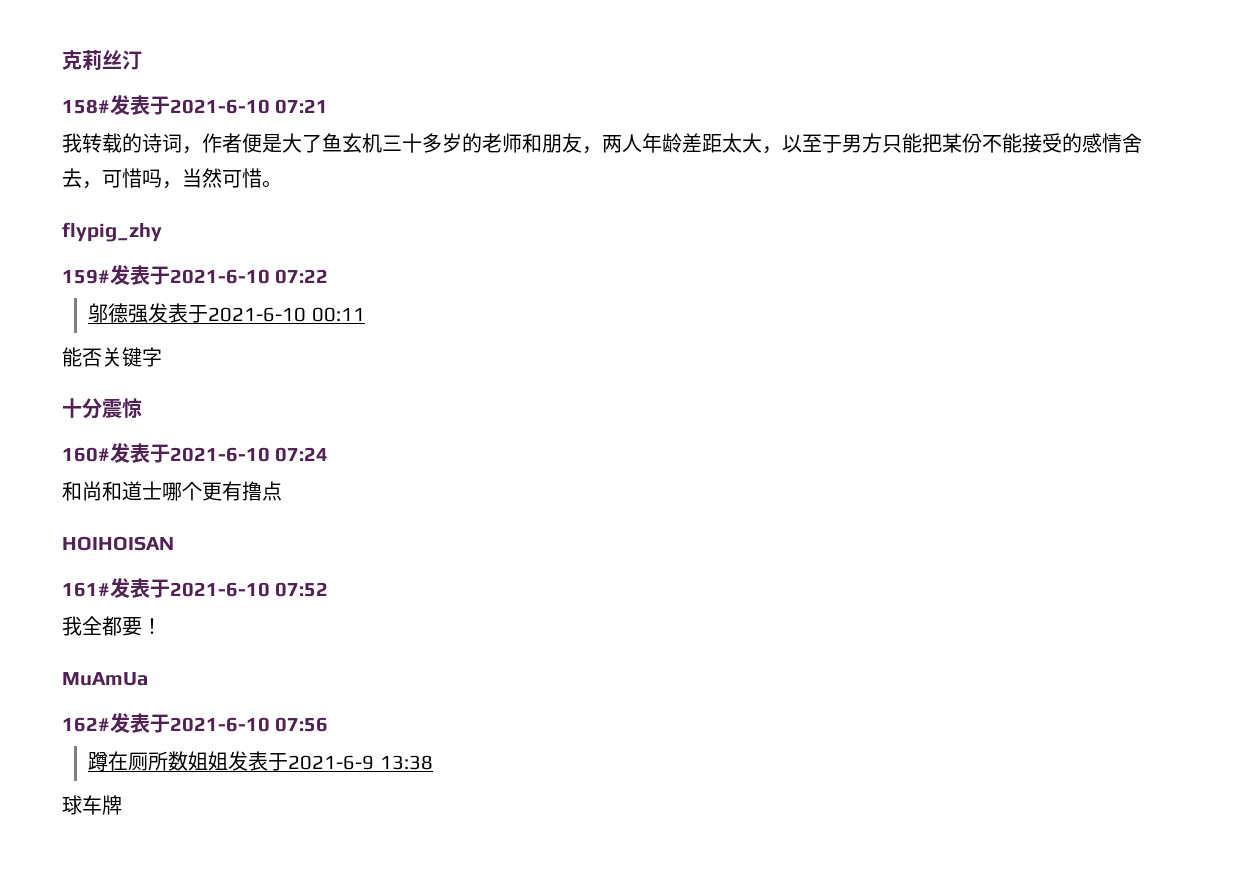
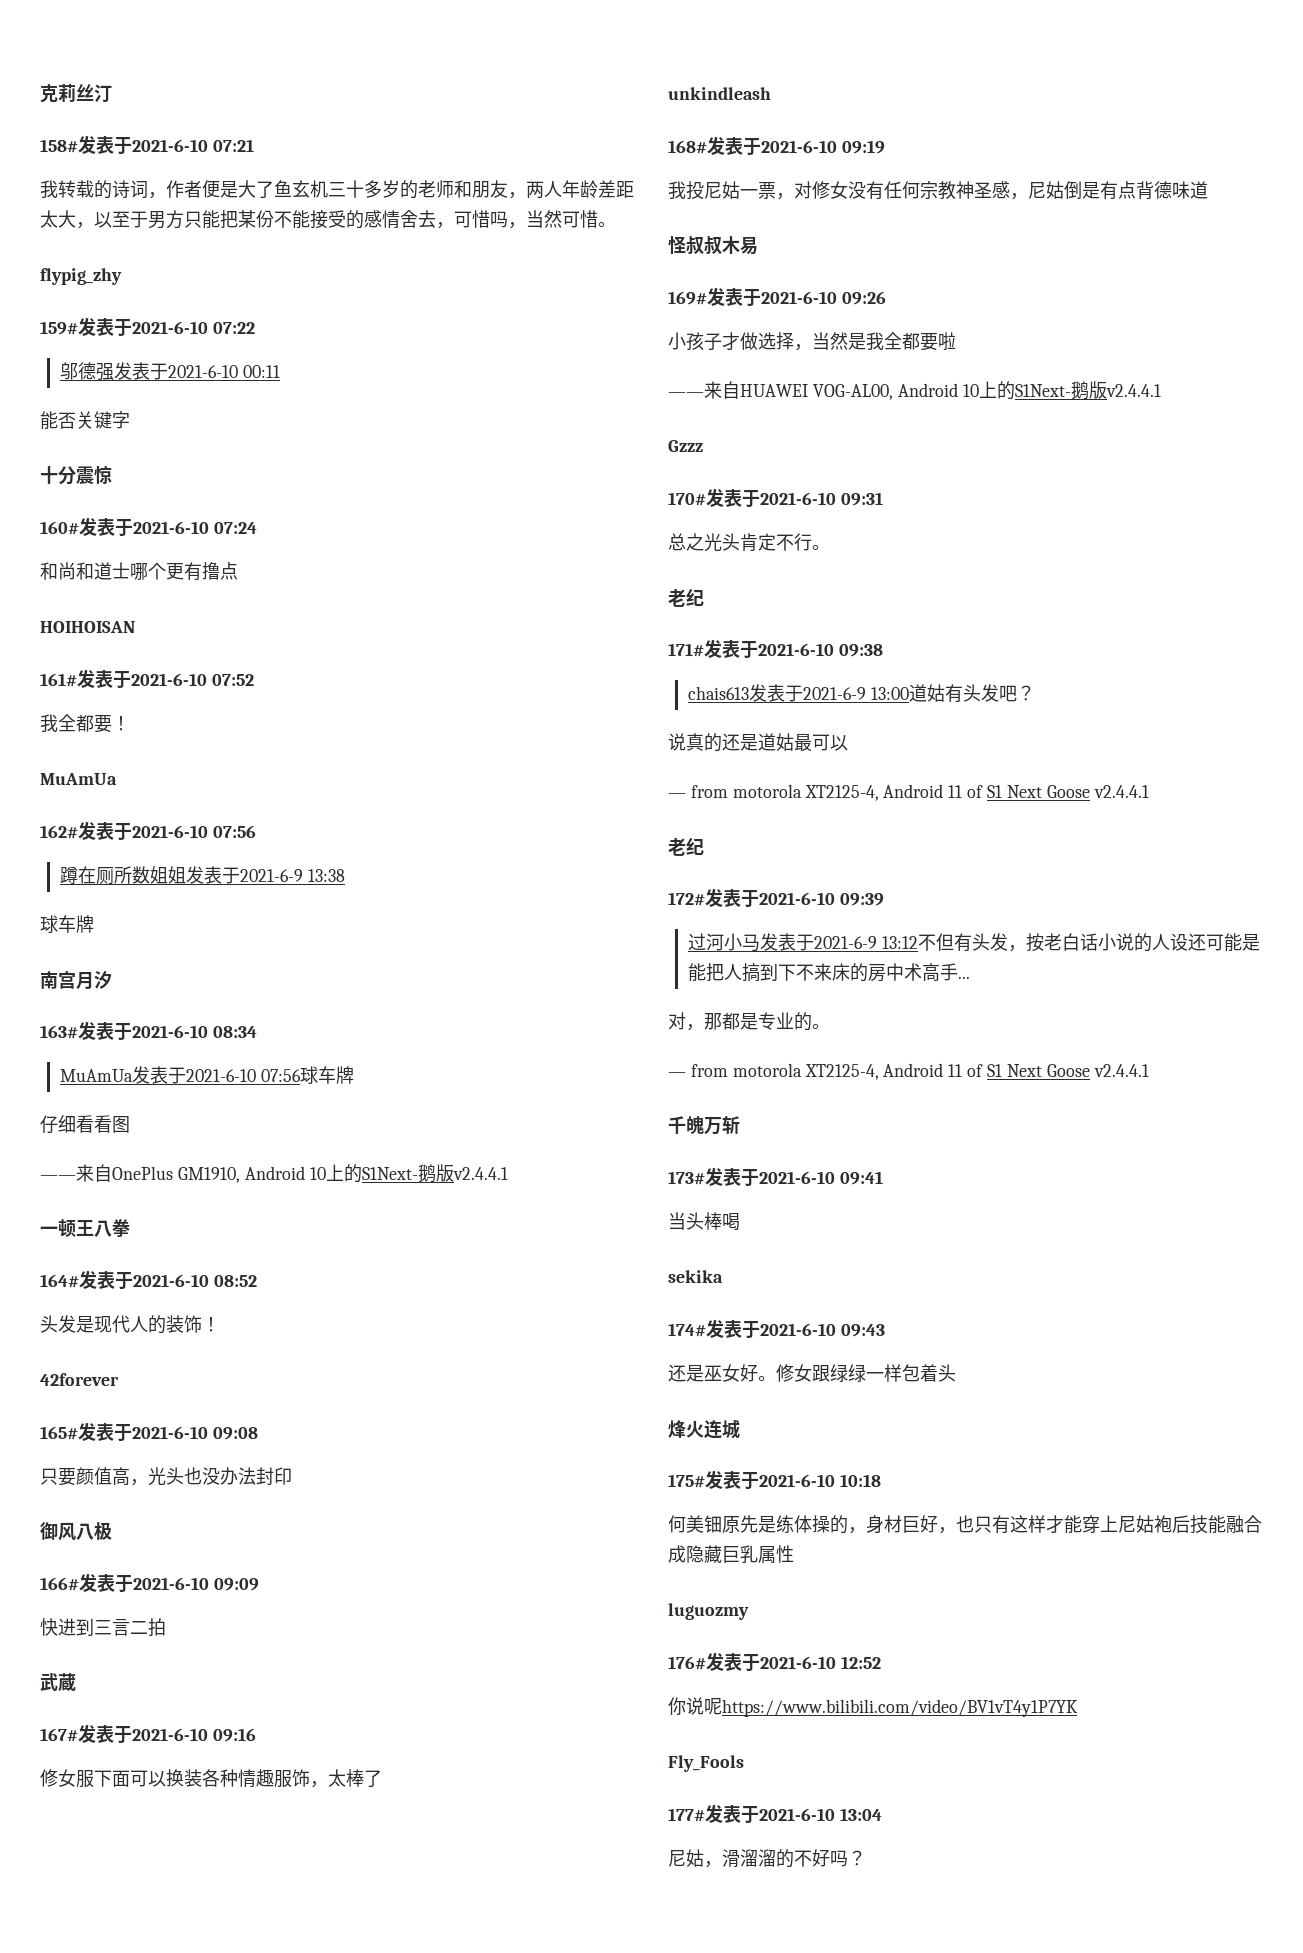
+ 南宫月汐
+ 163#发表于2021-6-10 08:34
+ MuAmUa发表于2021-6-10 07:56球车牌
+ 仔细看看图
+ ——来自OnePlus GM1910, Android 10上的S1Next-鹅版v2.4.4.1
+ 一顿王八拳
+ 164#发表于2021-6-10 08:52
+ 头发是现代人的装饰！
+ 42forever
+ 165#发表于2021-6-10 09:08
+ 只要颜值高，光头也没办法封印
+ 御风八极
+ 166#发表于2021-6-10 09:09
+ 快进到三言二拍
+ 武蔵
+ 167#发表于2021-6-10 09:16
+ 修女服下面可以换装各种情趣服饰，太棒了
+ unkindleash
+ 168#发表于2021-6-10 09:19
+ 我投尼姑一票，对修女没有任何宗教神圣感，尼姑倒是有点背德味道
+ 怪叔叔木易
+ 169#发表于2021-6-10 09:26
+ 小孩子才做选择，当然是我全都要啦
+ ——来自HUAWEI VOG-AL00, Android 10上的S1Next-鹅版v2.4.4.1
+ Gzzz
+ 170#发表于2021-6-10 09:31
+ 总之光头肯定不行。
+ 老纪
+ 171#发表于2021-6-10 09:38
+ chais613发表于2021-6-9 13:00道姑有头发吧？
+ 说真的还是道姑最可以
+ — from motorola XT2125-4, Android 11 of S1 Next Goose v2.4.4.1
+ 老纪
+ 172#发表于2021-6-10 09:39
+ 过河小马发表于2021-6-9 13:12不但有头发，按老白话小说的人设还可能是能把人搞到下不来床的房中术高手...
+ 对，那都是专业的。
+ — from motorola XT2125-4, Android 11 of S1 Next Goose v2.4.4.1
+ 千魄万斩
+ 173#发表于2021-6-10 09:41
+ 当头棒喝
+ sekika
+ 174#发表于2021-6-10 09:43
+ 还是巫女好。修女跟绿绿一样包着头
+ 烽火连城
+ 175#发表于2021-6-10 10:18
+ 何美钿原先是练体操的，身材巨好，也只有这样才能穿上尼姑袍后技能融合成隐藏巨乳属性
+ luguozmy
+ 176#发表于2021-6-10 12:52
+ 你说呢https://www.bilibili.com/video/BV1vT4y1P7YK
+ Fly_Fools
+ 177#发表于2021-6-10 13:04
+ 尼姑，滑溜溜的不好吗？

